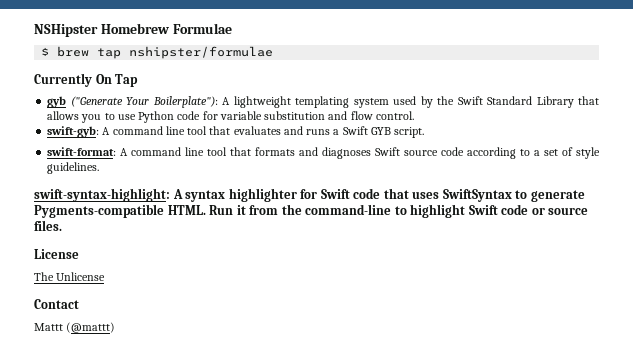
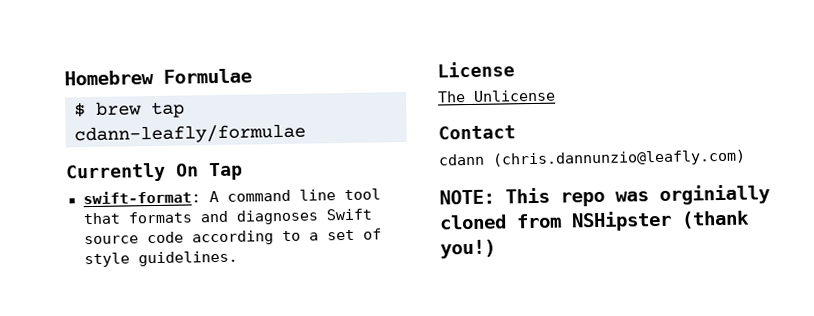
- NSHipster Homebrew Formulae
+ Homebrew Formulae
- $ brew tap nshipster/formulae
+ $ brew tap cdann-leafly/formulae
- gyb ("Generate Your Boilerplate"): A lightweight templating system used by the Swift Standard Library that allows you to use Python code for variable substitution and flow control.
- swift-gyb: A command line tool that evaluates and runs a Swift GYB script.
- swift-syntax-highlight: A syntax highlighter for Swift code that uses SwiftSyntax to generate Pygments-compatible HTML. Run it from the command-line to highlight Swift code or source files.
  License
  The Unlicense
  Contact
- Mattt (@mattt)
+ cdann (chris.dannunzio@leafly.com)
+ NOTE: This repo was orginially cloned from NSHipster (thank you!)

